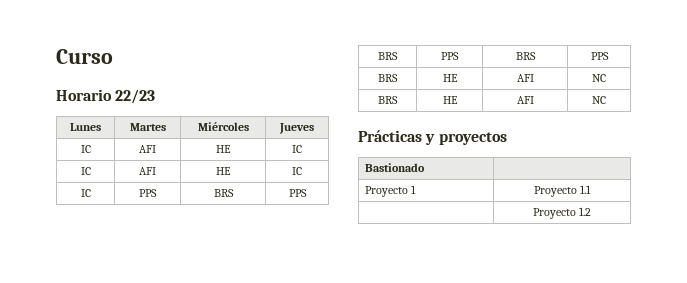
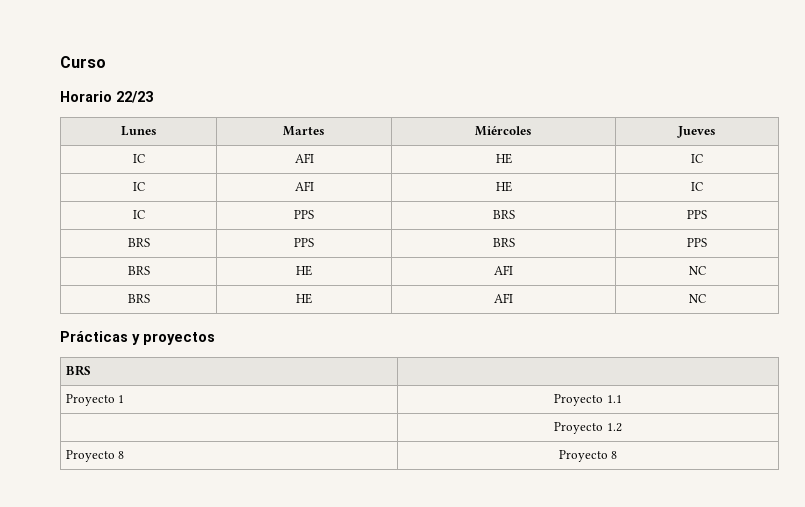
  Prácticas y proyectos
- Bastionado |
+ BRS |
+ Proyecto 8 | Proyecto 8

